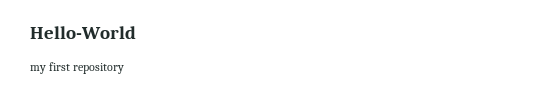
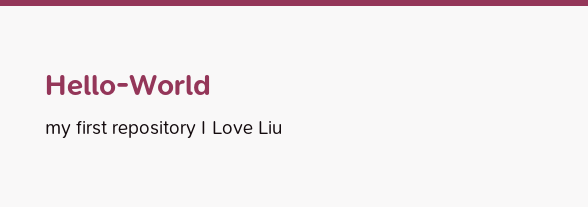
- my first repository
+ my first repository I Love Liu

